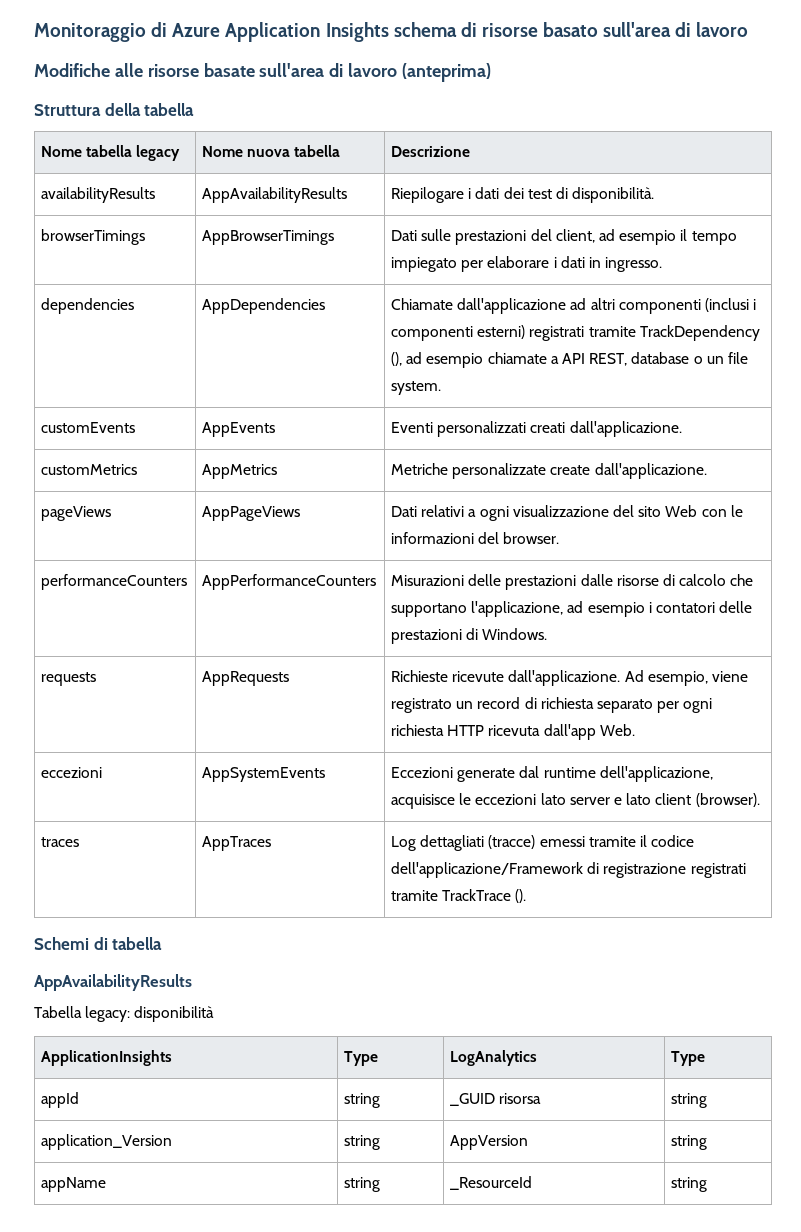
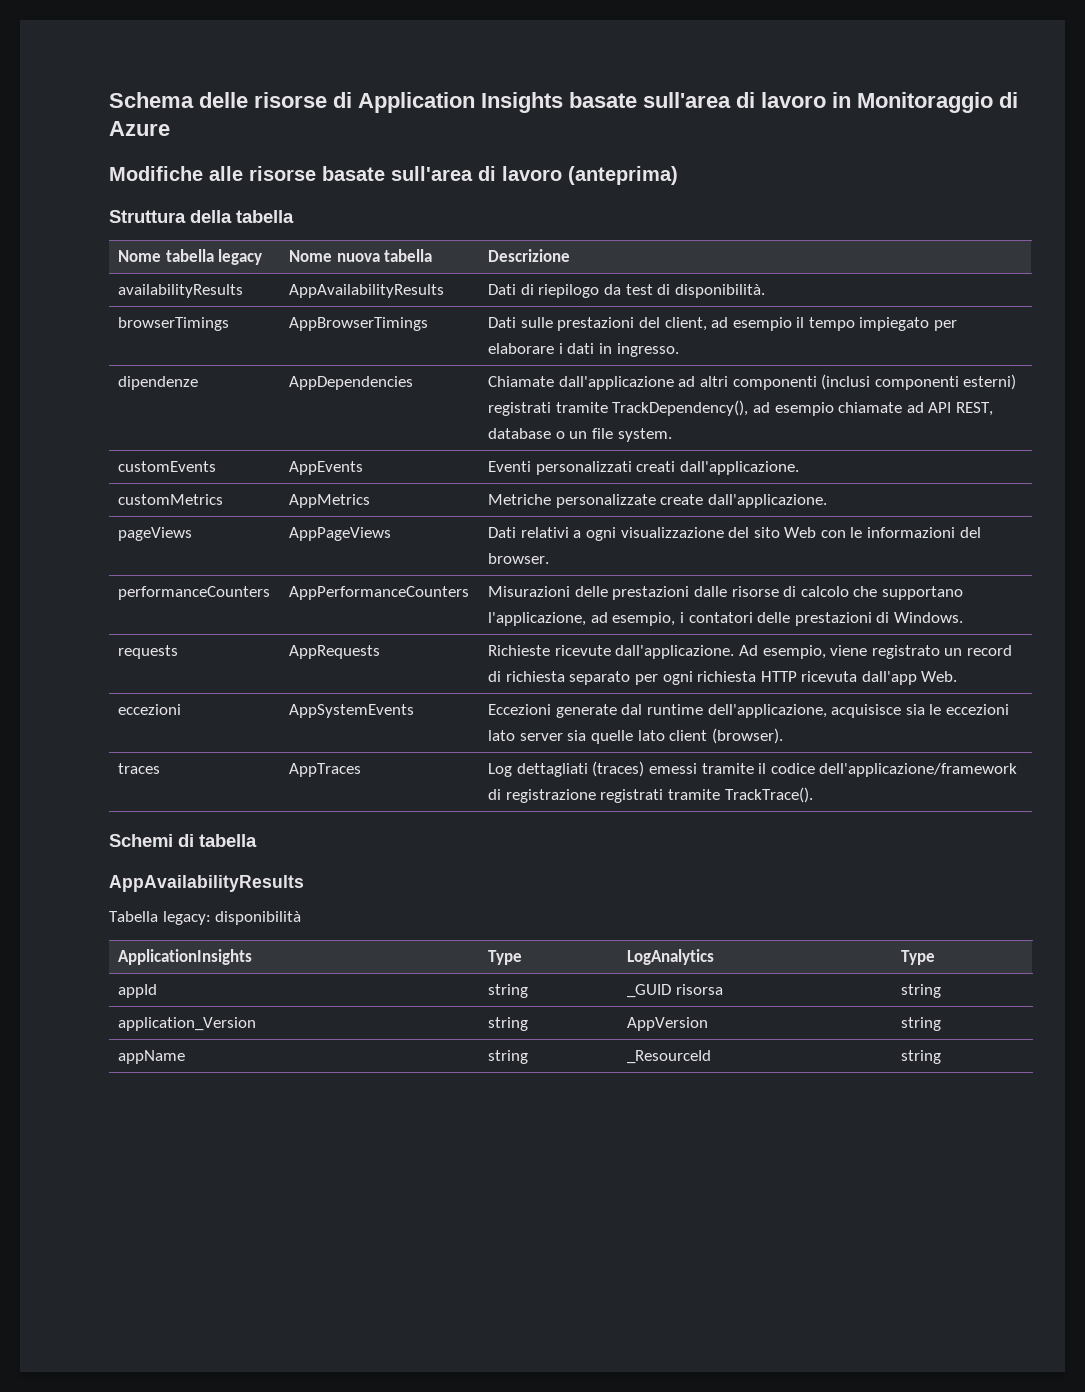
- Monitoraggio di Azure Application Insights schema di risorse basato sull'area di lavoro
+ Schema delle risorse di Application Insights basate sull'area di lavoro in Monitoraggio di Azure
- availabilityResults | AppAvailabilityResults | Riepilogare i dati dei test di disponibilità.
+ availabilityResults | AppAvailabilityResults | Dati di riepilogo da test di disponibilità.
- dependencies | AppDependencies | Chiamate dall'applicazione ad altri componenti (inclusi i componenti esterni) registrati tramite TrackDependency (), ad esempio chiamate a API REST, database o un file system.
+ dipendenze | AppDependencies | Chiamate dall'applicazione ad altri componenti (inclusi componenti esterni) registrati tramite TrackDependency(), ad esempio chiamate ad API REST, database o un file system.
- performanceCounters | AppPerformanceCounters | Misurazioni delle prestazioni dalle risorse di calcolo che supportano l'applicazione, ad esempio i contatori delle prestazioni di Windows.
+ performanceCounters | AppPerformanceCounters | Misurazioni delle prestazioni dalle risorse di calcolo che supportano l'applicazione, ad esempio, i contatori delle prestazioni di Windows.
- eccezioni | AppSystemEvents | Eccezioni generate dal runtime dell'applicazione, acquisisce le eccezioni lato server e lato client (browser).
+ eccezioni | AppSystemEvents | Eccezioni generate dal runtime dell'applicazione, acquisisce sia le eccezioni lato server sia quelle lato client (browser).
- traces | AppTraces | Log dettagliati (tracce) emessi tramite il codice dell'applicazione/Framework di registrazione registrati tramite TrackTrace ().
+ traces | AppTraces | Log dettagliati (traces) emessi tramite il codice dell'applicazione/framework di registrazione registrati tramite TrackTrace().

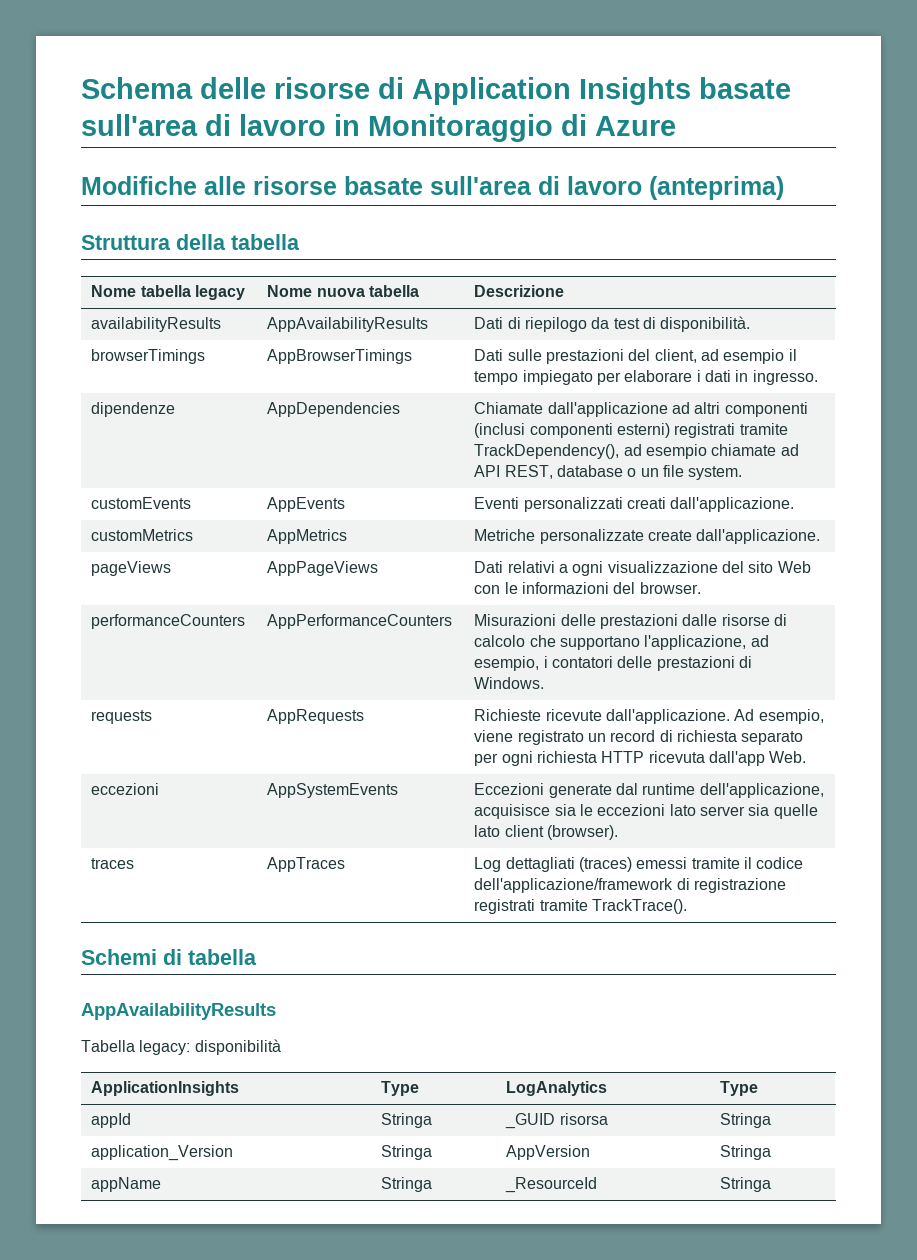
- appId | string | _GUID risorsa | string
+ appId | Stringa | _GUID risorsa | Stringa
- application_Version | string | AppVersion | string
+ application_Version | Stringa | AppVersion | Stringa
- appName | string | _ResourceId | string
+ appName | Stringa | _ResourceId | Stringa

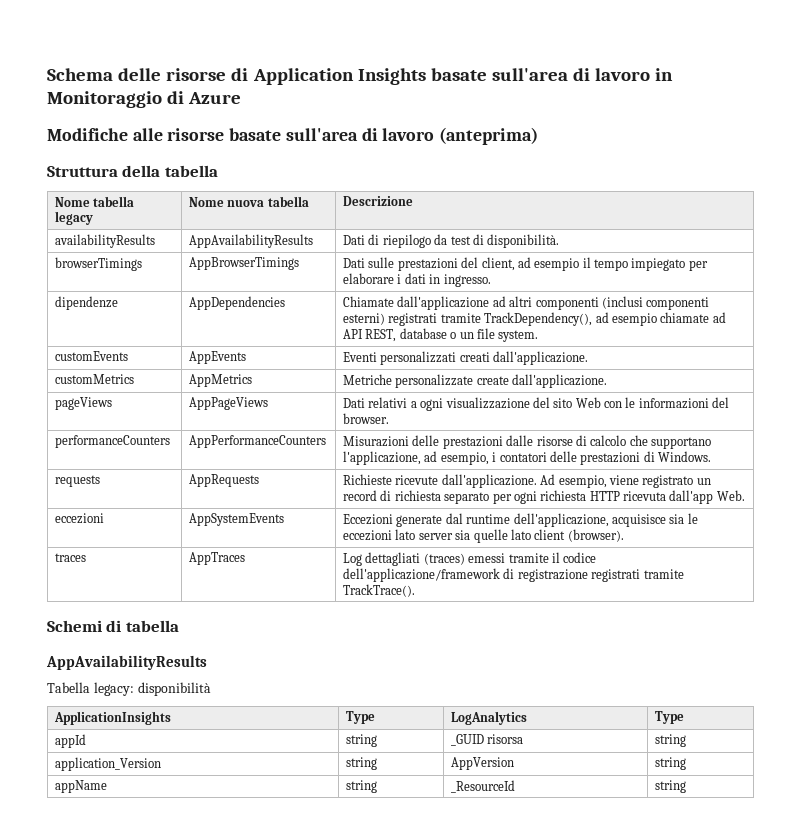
- appId | Stringa | _GUID risorsa | Stringa
+ appId | string | _GUID risorsa | string
- application_Version | Stringa | AppVersion | Stringa
+ application_Version | string | AppVersion | string
- appName | Stringa | _ResourceId | Stringa
+ appName | string | _ResourceId | string

